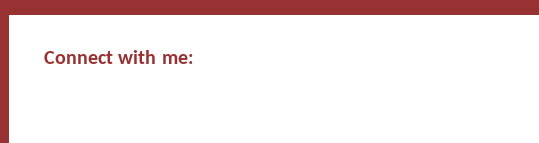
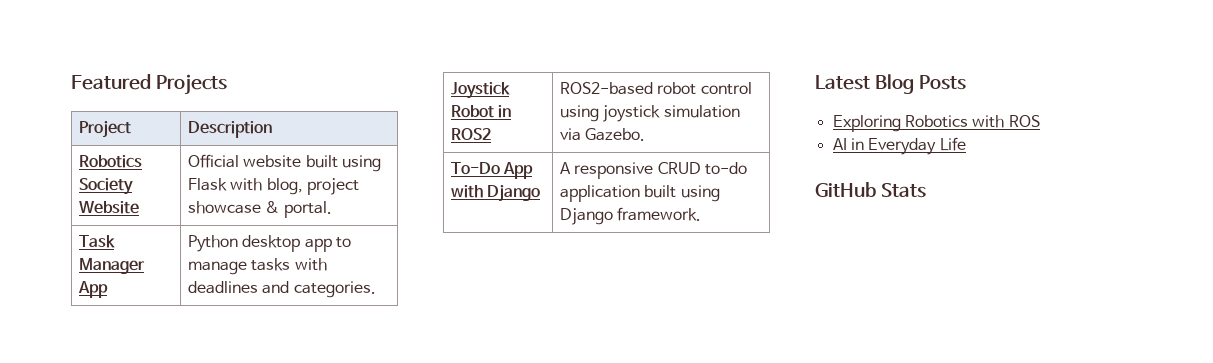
- Connect with me:
+ Featured Projects
+ Project | Description
+ Robotics Society Website | Official website built using Flask with blog, project showcase & portal.
+ Task Manager App | Python desktop app to manage tasks with deadlines and categories.
+ Joystick Robot in ROS2 | ROS2-based robot control using joystick simulation via Gazebo.
+ To-Do App with Django | A responsive CRUD to-do application built using Django framework.
+ Latest Blog Posts
+ Exploring Robotics with ROS
+ AI in Everyday Life
+ GitHub Stats

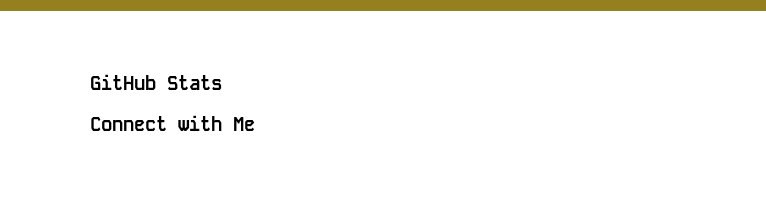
- Featured Projects
- Project | Description
- Robotics Society Website | Official website built using Flask with blog, project showcase & portal.
- Task Manager App | Python desktop app to manage tasks with deadlines and categories.
- Joystick Robot in ROS2 | ROS2-based robot control using joystick simulation via Gazebo.
- To-Do App with Django | A responsive CRUD to-do application built using Django framework.
- Latest Blog Posts
- Exploring Robotics with ROS
- AI in Everyday Life
+ Connect with Me

